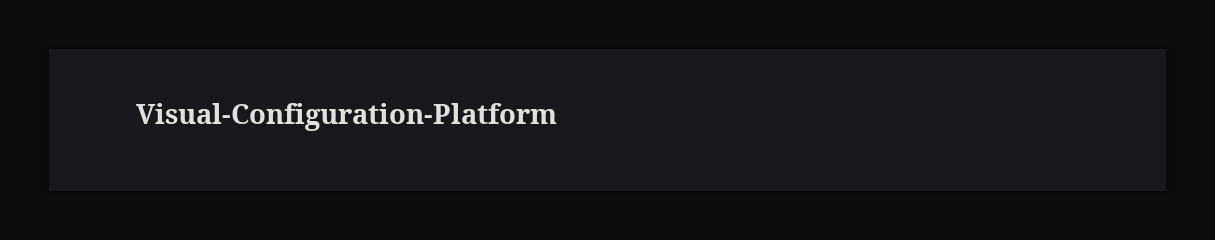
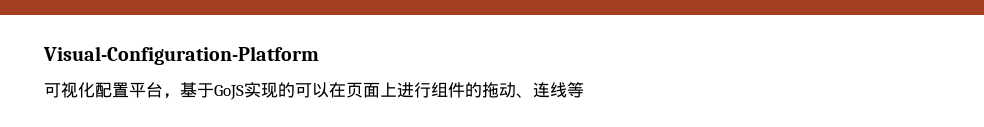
+ 可视化配置平台，基于GoJS实现的可以在页面上进行组件的拖动、连线等

